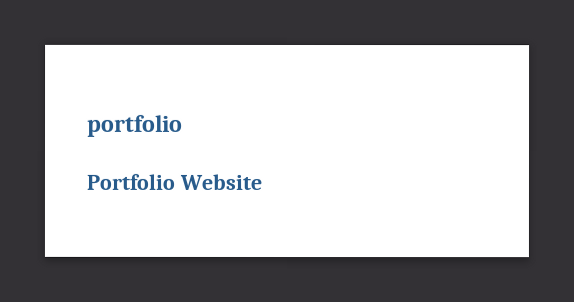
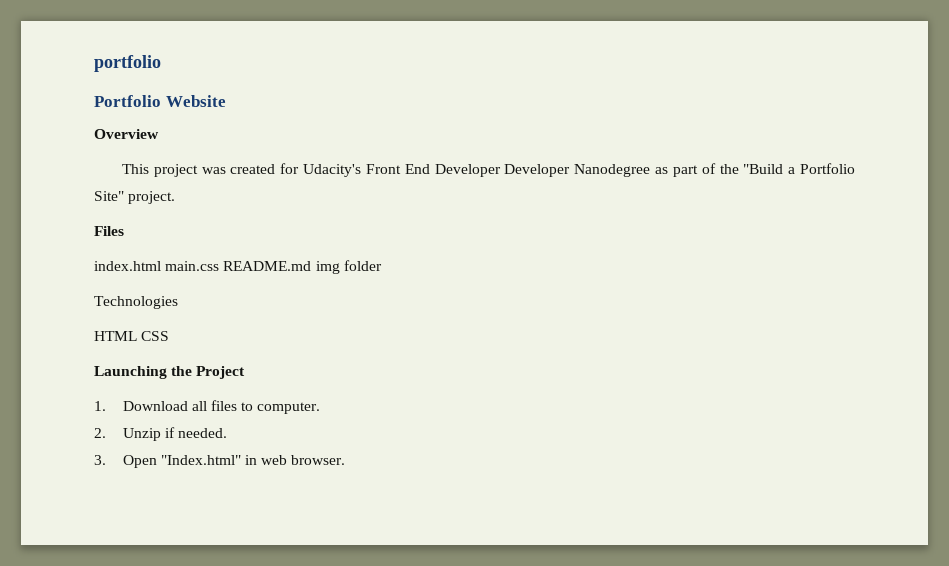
+ Overview
+ This project was created for Udacity's Front End Developer Developer Nanodegree as part of the "Build a Portfolio Site" project.
+ Files
+ index.html main.css README.md img folder
+ Technologies
+ HTML CSS
+ Launching the Project
+ 1. Download all files to computer.
+ 2. Unzip if needed.
+ 3. Open "Index.html" in web browser.

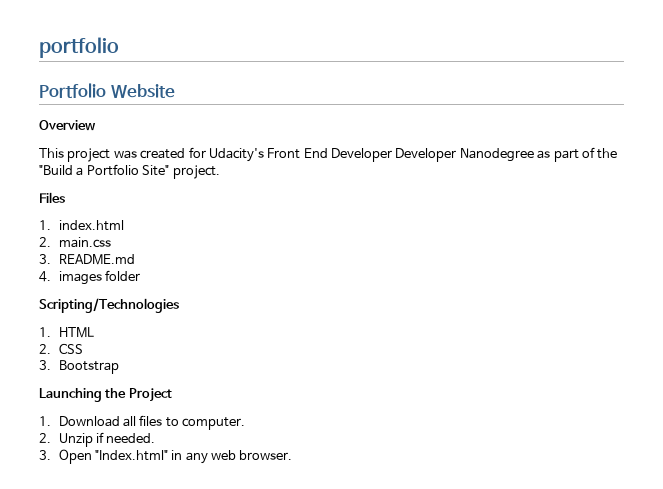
- index.html main.css README.md img folder
+ 1. index.html
+ 2. main.css
+ 3. README.md
+ 4. images folder
- Technologies
- HTML CSS
+ Scripting/Technologies
+ 1. HTML
+ 2. CSS
+ 3. Bootstrap
- 3. Open "Index.html" in web browser.
+ 3. Open "Index.html" in any web browser.

